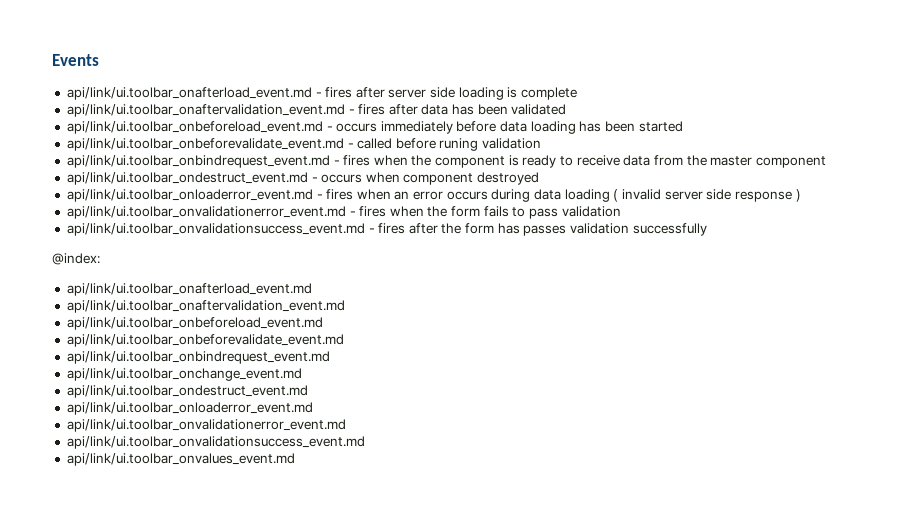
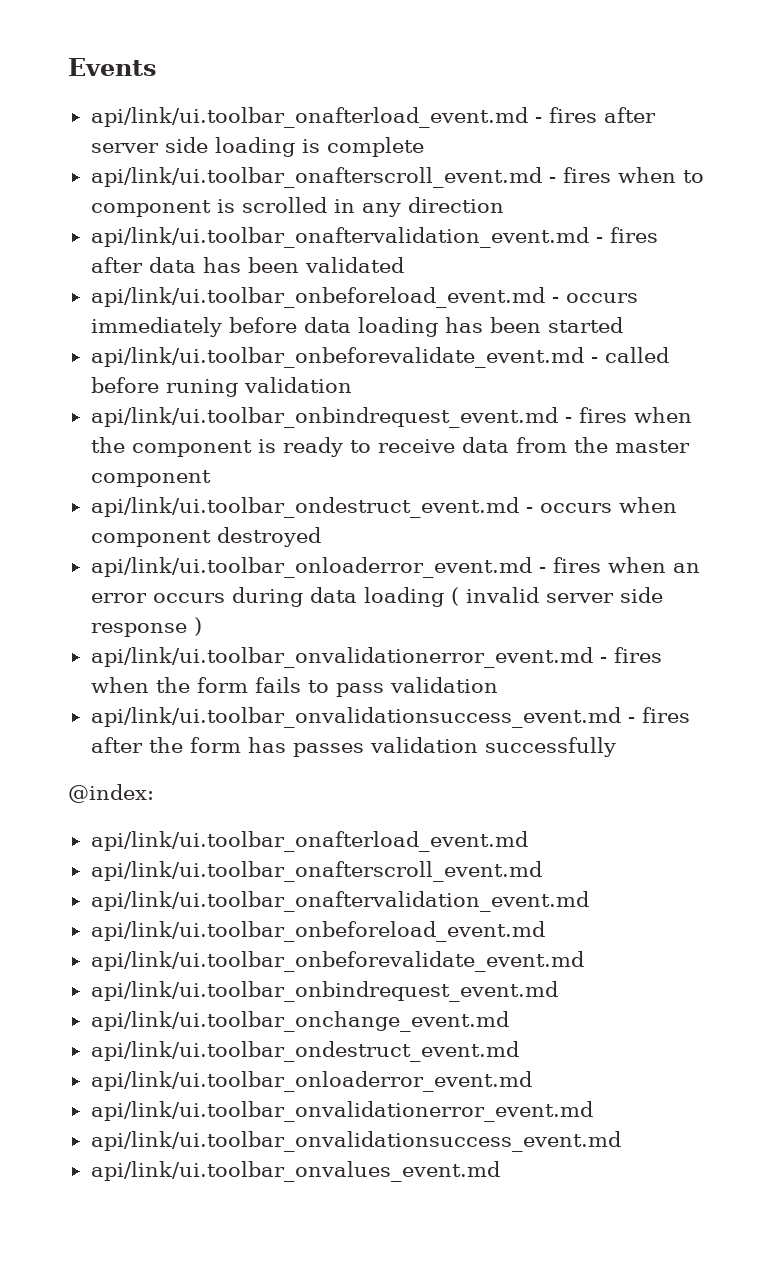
+ api/link/ui.toolbar_onafterscroll_event.md - fires when to component is scrolled in any direction
  @index:
  api/link/ui.toolbar_onafterload_event.md
+ api/link/ui.toolbar_onafterscroll_event.md

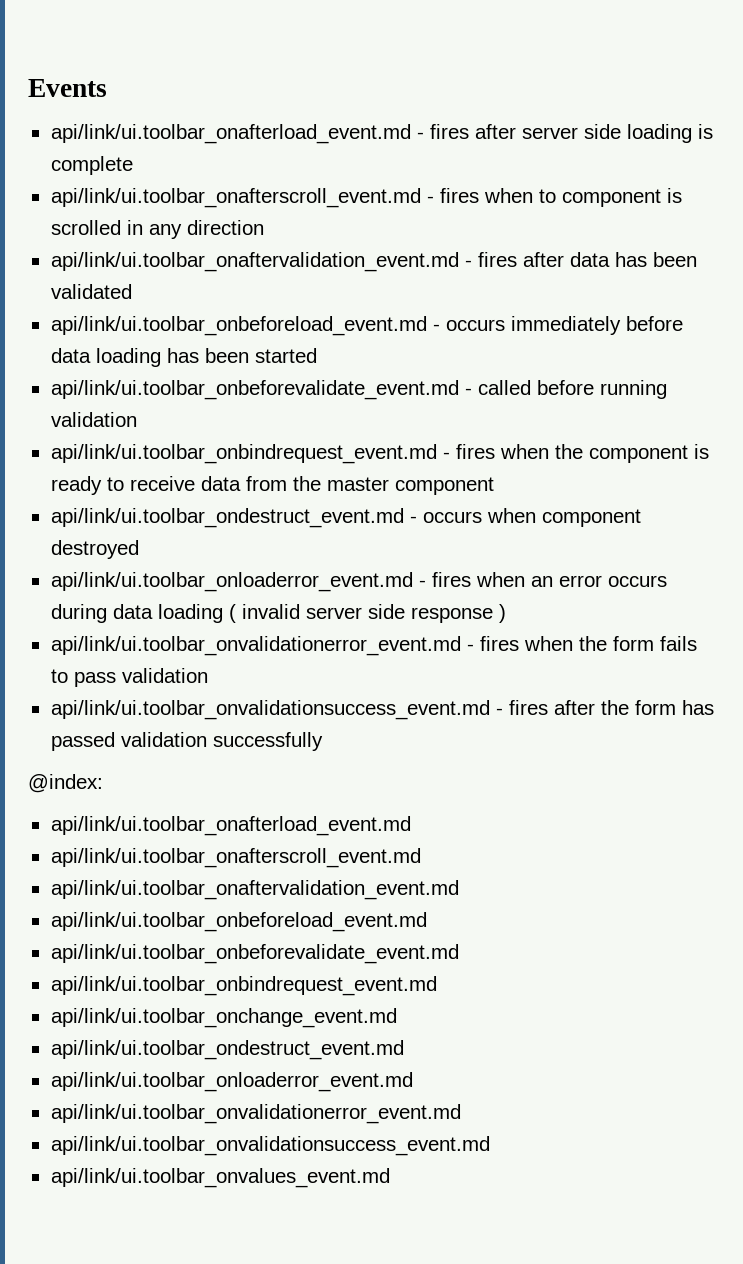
- api/link/ui.toolbar_onbeforevalidate_event.md - called before runing validation
+ api/link/ui.toolbar_onbeforevalidate_event.md - called before running validation
- api/link/ui.toolbar_onvalidationsuccess_event.md - fires after the form has passes validation successfully
+ api/link/ui.toolbar_onvalidationsuccess_event.md - fires after the form has passed validation successfully

